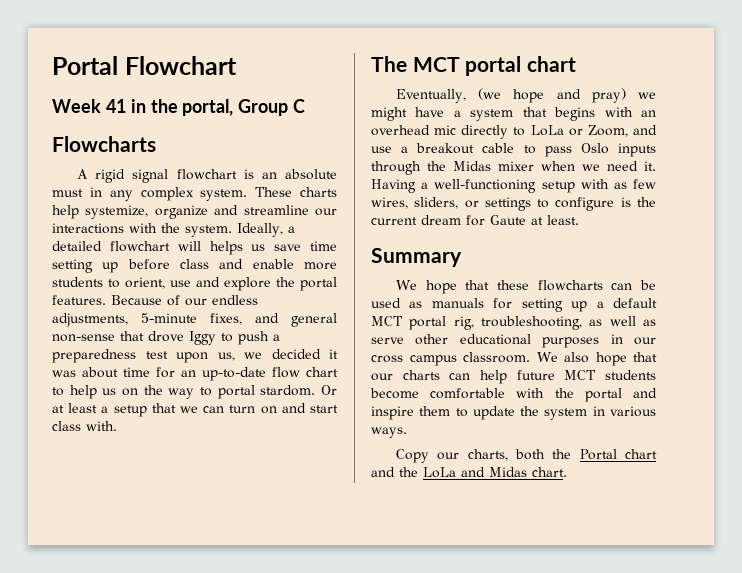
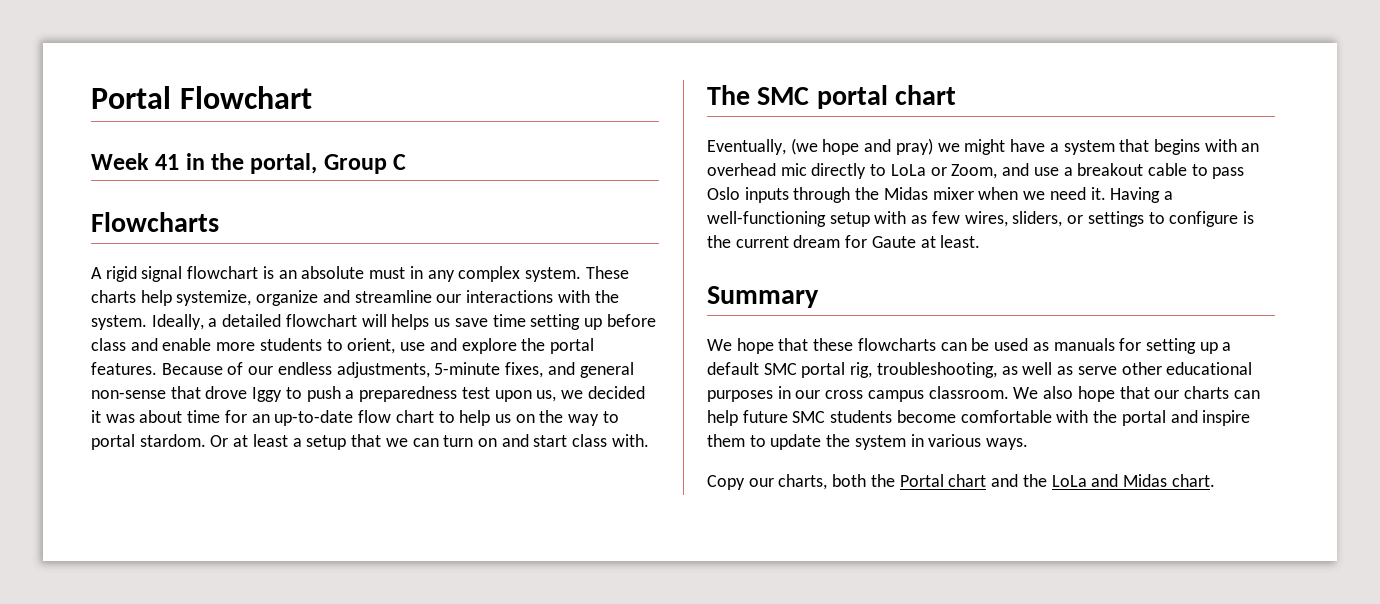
- The MCT portal chart
+ The SMC portal chart
- We hope that these flowcharts can be used as manuals for setting up a default MCT portal rig, troubleshooting, as well as serve other educational purposes in our cross campus classroom.
+ We hope that these flowcharts can be used as manuals for setting up a default SMC portal rig, troubleshooting, as well as serve other educational purposes in our cross campus classroom.
- We also hope that our charts can help future MCT students become comfortable with the portal and inspire them to update the system in various ways.
+ We also hope that our charts can help future SMC students become comfortable with the portal and inspire them to update the system in various ways.

